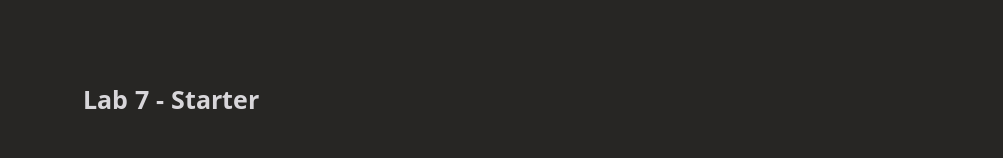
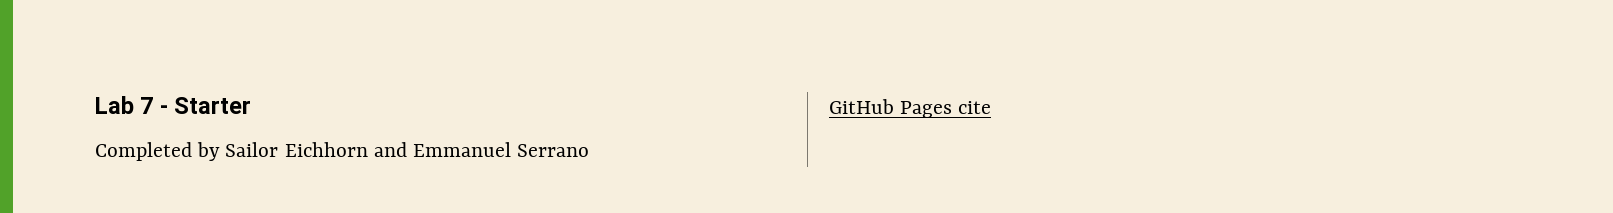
+ Completed by Sailor Eichhorn and Emmanuel Serrano
+ GitHub Pages cite

